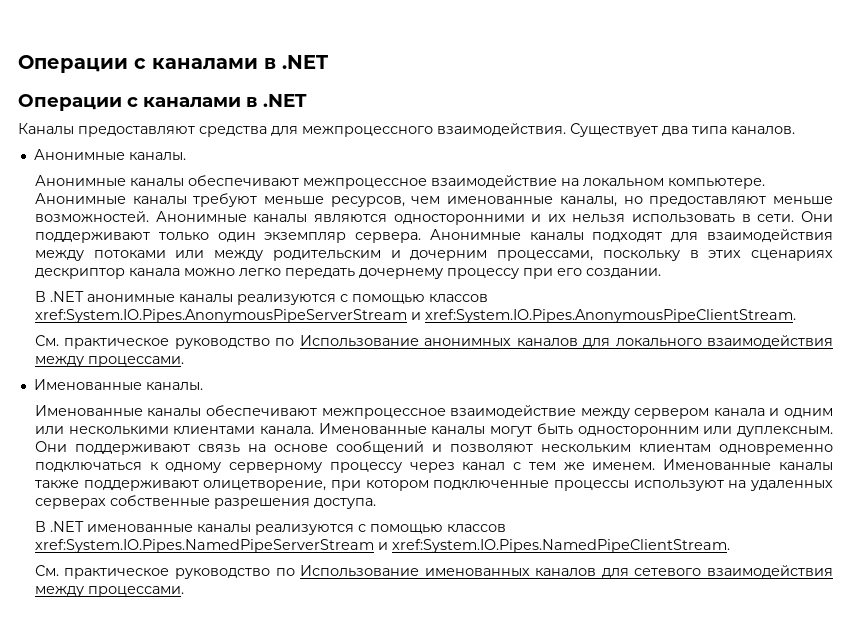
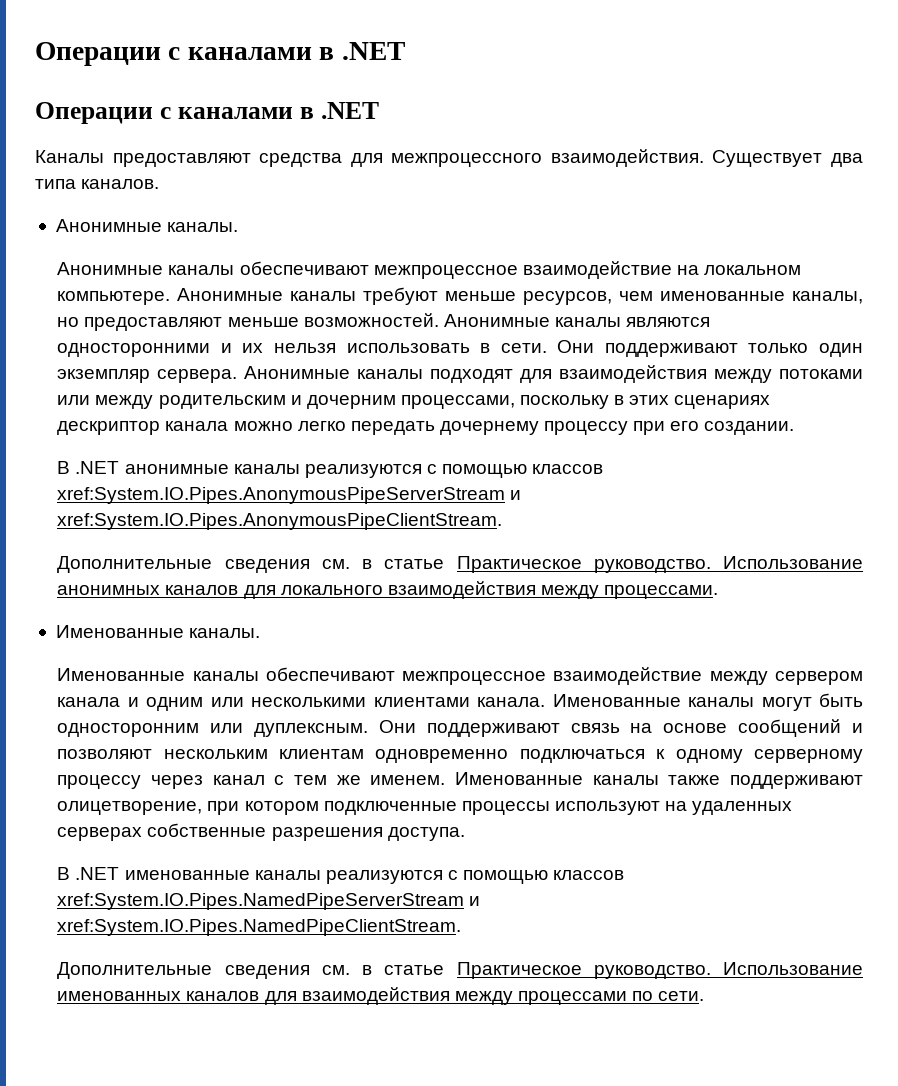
- См. практическое руководство по Использование анонимных каналов для локального взаимодействия между процессами.
+ Дополнительные сведения см. в статье Практическое руководство. Использование анонимных каналов для локального взаимодействия между процессами.
- См. практическое руководство по Использование именованных каналов для сетевого взаимодействия между процессами.
+ Дополнительные сведения см. в статье Практическое руководство. Использование именованных каналов для взаимодействия между процессами по сети.

